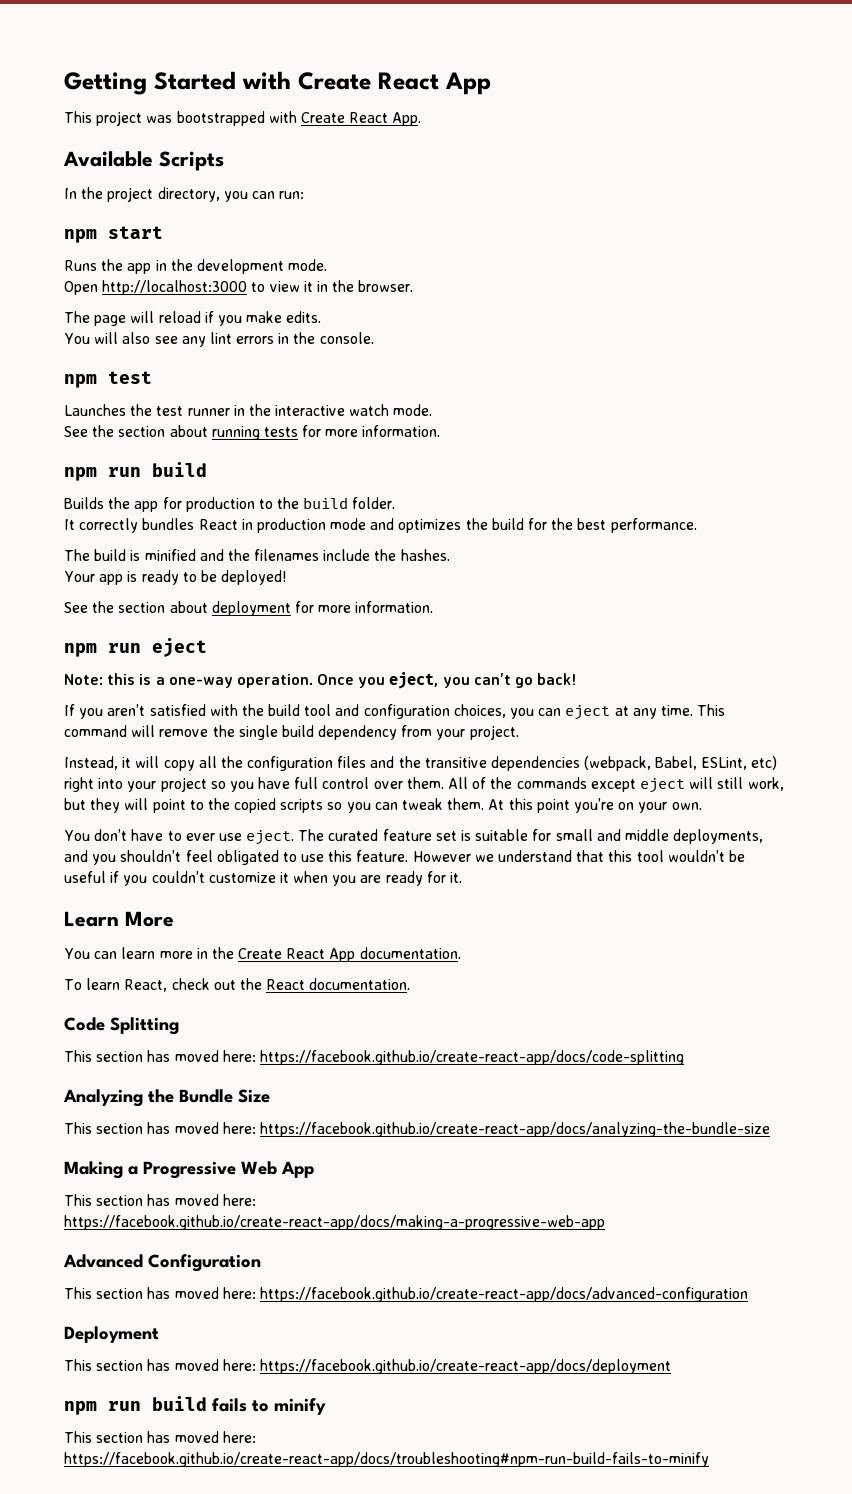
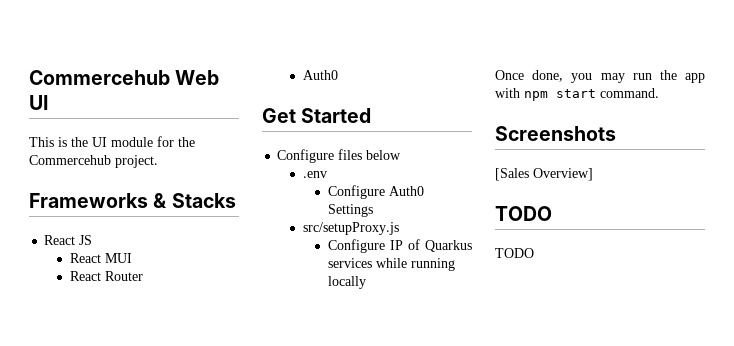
- Getting Started with Create React App
- This project was bootstrapped with Create React App.
- Available Scripts
- In the project directory, you can run:
- npm start
- Runs the app in the development mode.
- Open http://localhost:3000 to view it in the browser.
- The page will reload if you make edits.
- You will also see any lint errors in the console.
- npm test
- Launches the test runner in the interactive watch mode.
- See the section about running tests for more information.
- npm run build
- Builds the app for production to the build folder.
- It correctly bundles React in production mode and optimizes the build for the best performance.
- The build is minified and the filenames include the hashes.
- Your app is ready to be deployed!
- See the section about deployment for more information.
- npm run eject
- Note: this is a one-way operation. Once you eject, you can’t go back!
- If you aren’t satisfied with the build tool and configuration choices, you can eject at any time. This command will remove the single build dependency from your project.
- Instead, it will copy all the configuration files and the transitive dependencies (webpack, Babel, ESLint, etc) right into your project so you have full control over them. All of the commands except eject will still work, but they will point to the copied scripts so you can tweak them. At this point you’re on your own.
- You don’t have to ever use eject. The curated feature set is suitable for small and middle deployments, and you shouldn’t feel obligated to use this feature. However we understand that this tool wouldn’t be useful if you couldn’t customize it when you are ready for it.
- Learn More
- You can learn more in the Create React App documentation.
- To learn React, check out the React documentation.
- Code Splitting
- This section has moved here: https://facebook.github.io/create-react-app/docs/code-splitting
- Analyzing the Bundle Size
- This section has moved here: https://facebook.github.io/create-react-app/docs/analyzing-the-bundle-size
- Making a Progressive Web App
- This section has moved here: https://facebook.github.io/create-react-app/docs/making-a-progressive-web-app
- Advanced Configuration
- This section has moved here: https://facebook.github.io/create-react-app/docs/advanced-configuration
- Deployment
- This section has moved here: https://facebook.github.io/create-react-app/docs/deployment
- npm run build fails to minify
- This section has moved here: https://facebook.github.io/create-react-app/docs/troubleshooting#npm-run-build-fails-to-minify
+ Commercehub Web UI
+ This is the UI module for the Commercehub project.
+ Frameworks & Stacks
+ React JS
+ React MUI
+ React Router
+ Auth0
+ Get Started
+ Configure files below
+ .env
+ Configure Auth0 Settings
+ src/setupProxy.js
+ Configure IP of Quarkus services while running locally
+ Once done, you may run the app with npm start command.
+ Screenshots
+ [Sales Overview]
+ TODO
+ TODO

